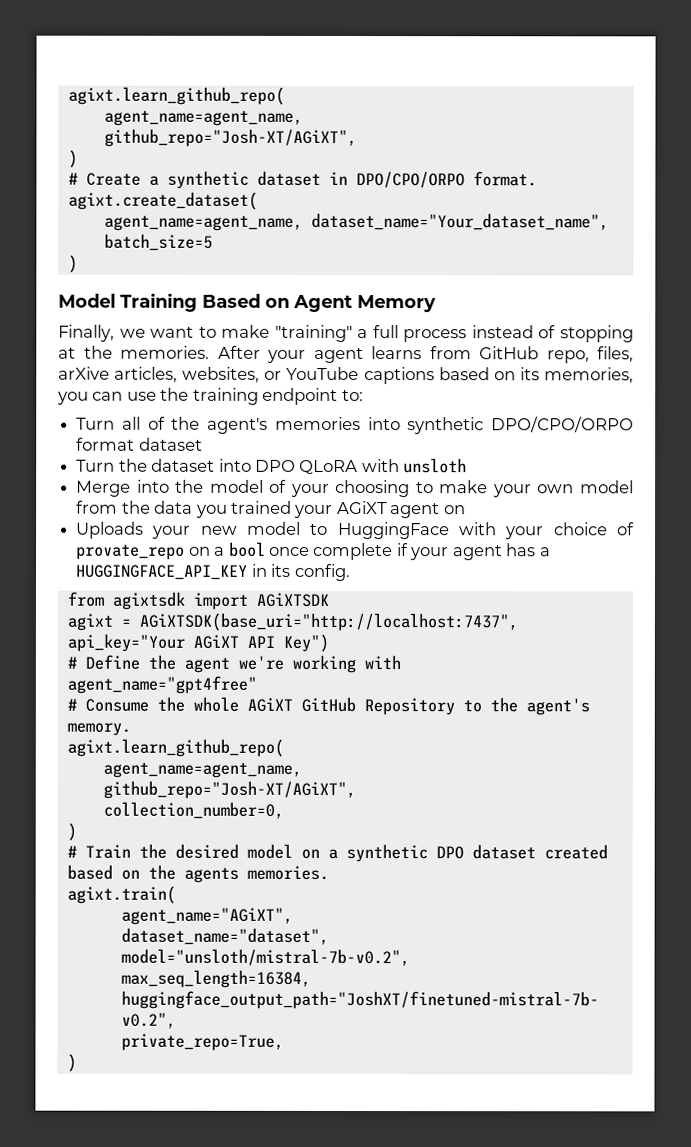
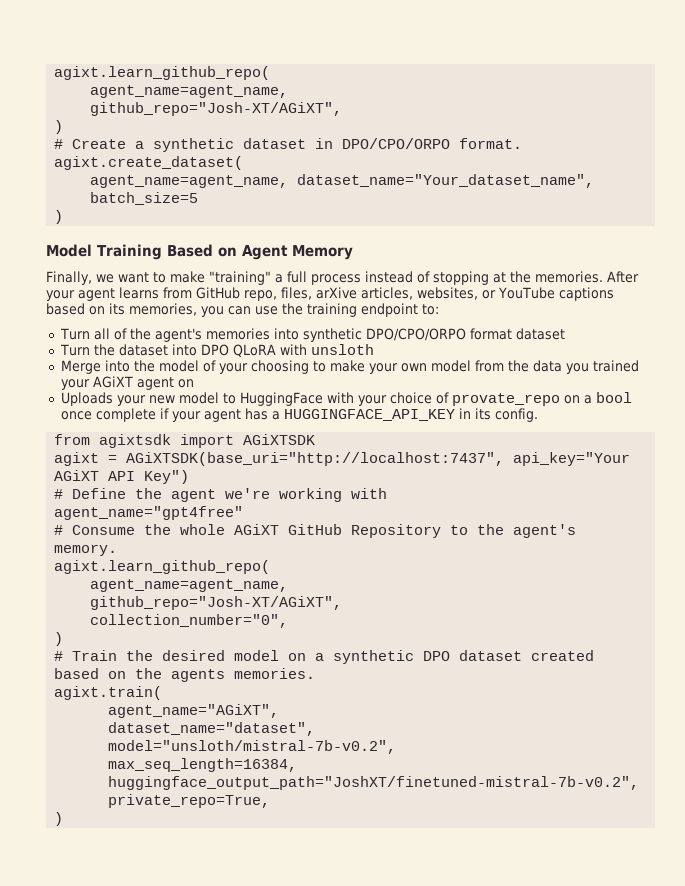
- collection_number=0,
+ collection_number="0",

